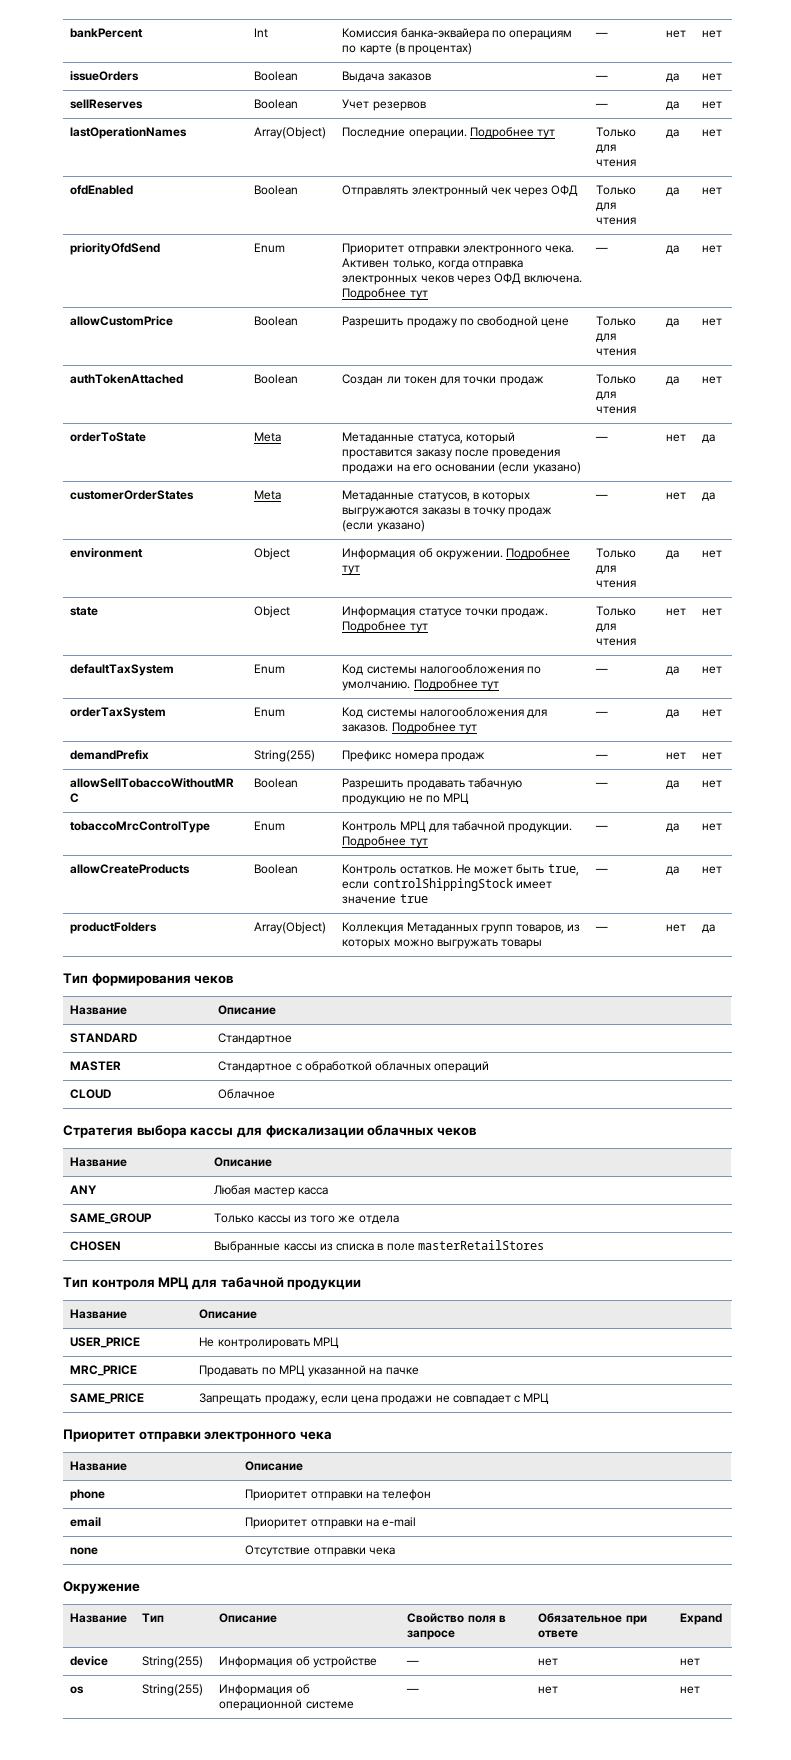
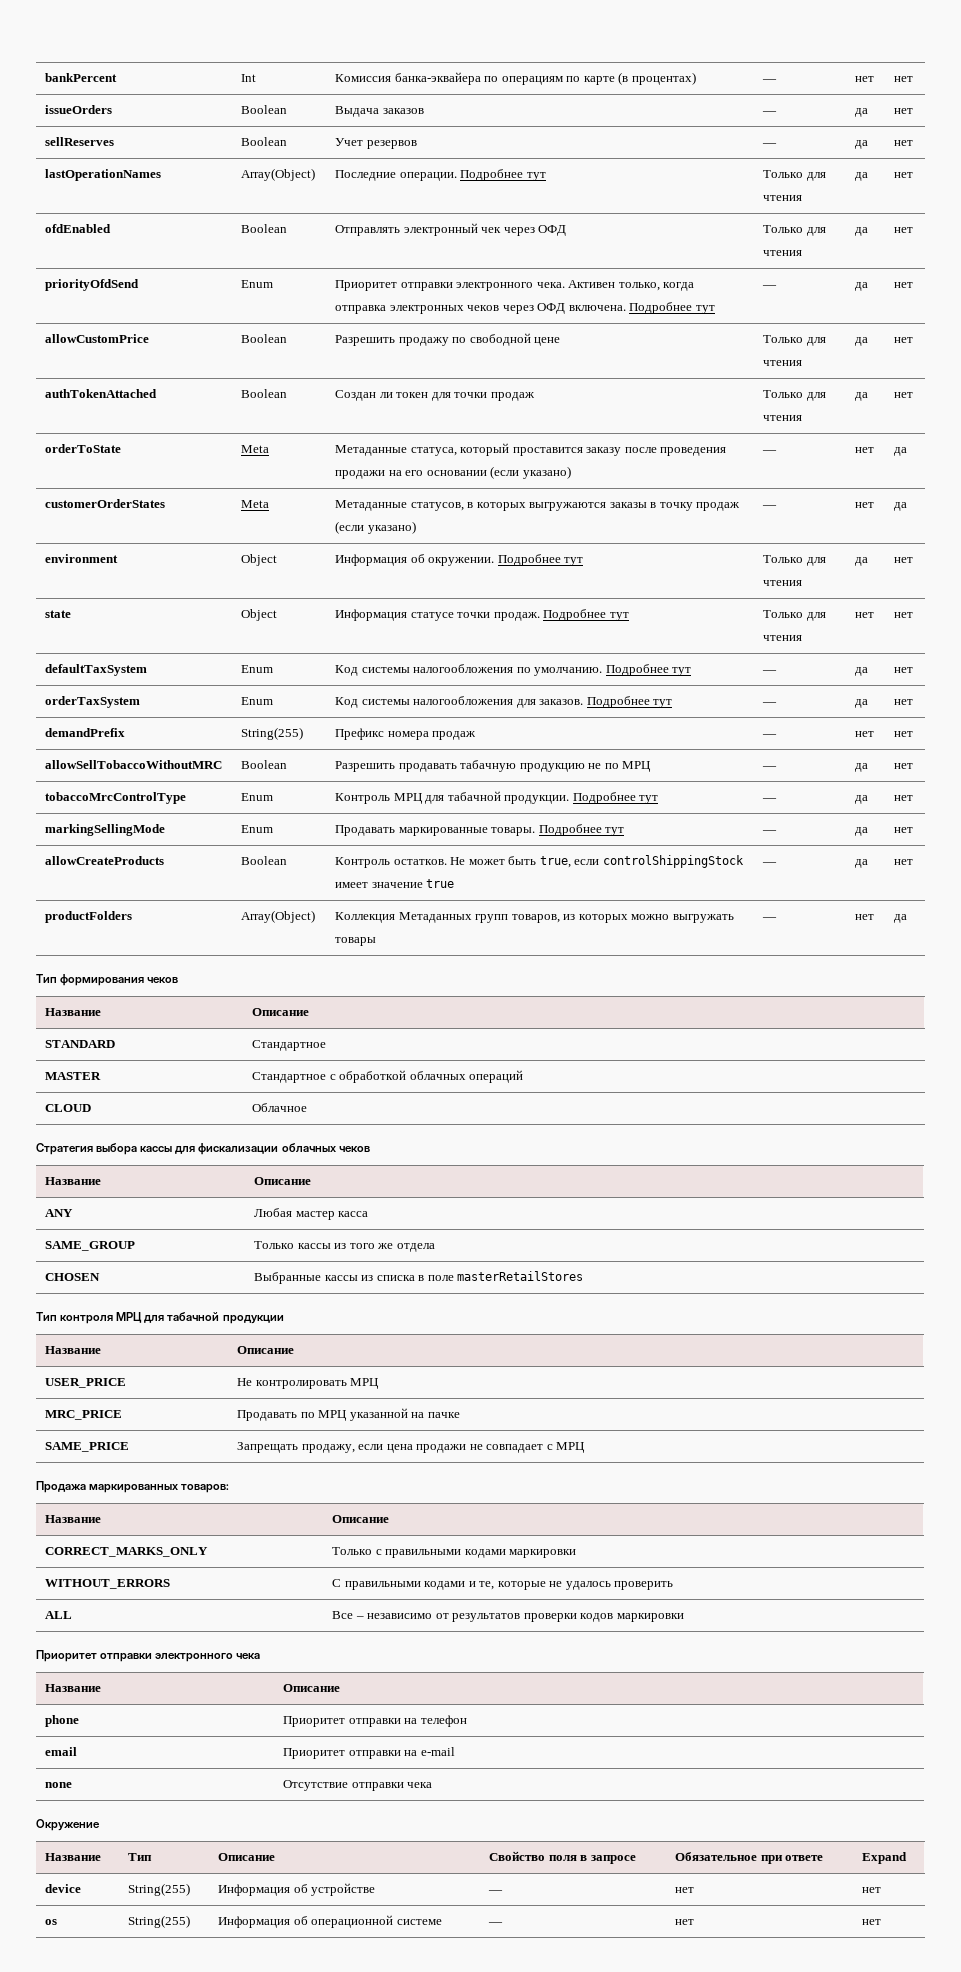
+ markingSellingMode | Enum | Продавать маркированные товары. Подробнее тут | — | да | нет
+ Продажа маркированных товаров:
+ Название | Описание
+ CORRECT_MARKS_ONLY | Только с правильными кодами маркировки
+ WITHOUT_ERRORS | С правильными кодами и те, которые не удалось проверить
+ ALL | Все – независимо от результатов проверки кодов маркировки

